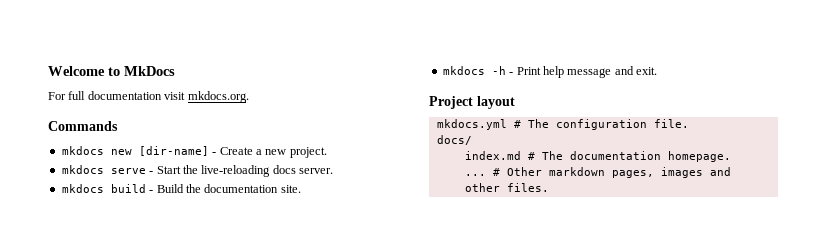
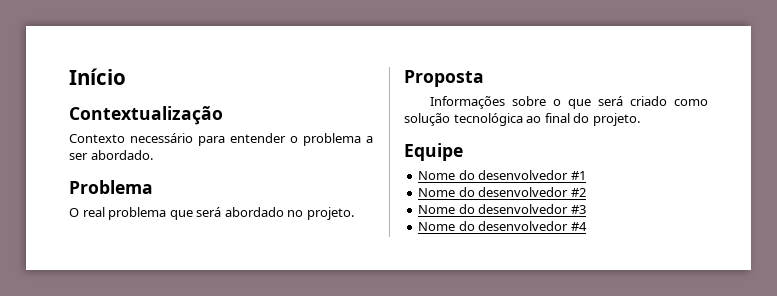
- Welcome to MkDocs
- For full documentation visit mkdocs.org.
- Commands
- mkdocs new [dir-name] - Create a new project.
- mkdocs serve - Start the live-reloading docs server.
- mkdocs build - Build the documentation site.
- mkdocs -h - Print help message and exit.
- Project layout
- mkdocs.yml # The configuration file.
- docs/
- index.md # The documentation homepage.
- ... # Other markdown pages, images and other files.
+ Início
+ Contextualização
+ Contexto necessário para entender o problema a ser abordado.
+ Problema
+ O real problema que será abordado no projeto.
+ Proposta
+ Informações sobre o que será criado como solução tecnológica ao final do projeto.
+ Equipe
+ Nome do desenvolvedor #1
+ Nome do desenvolvedor #2
+ Nome do desenvolvedor #3
+ Nome do desenvolvedor #4

